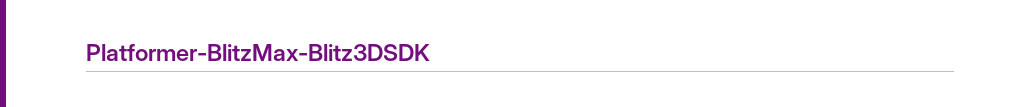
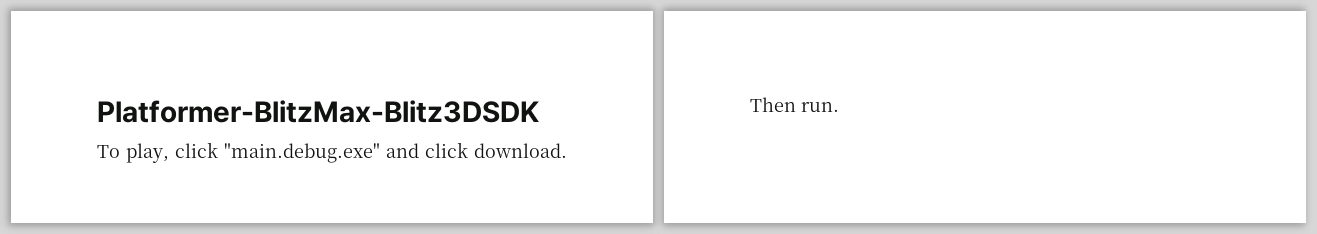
+ To play, click "main.debug.exe" and click download. Then run.

